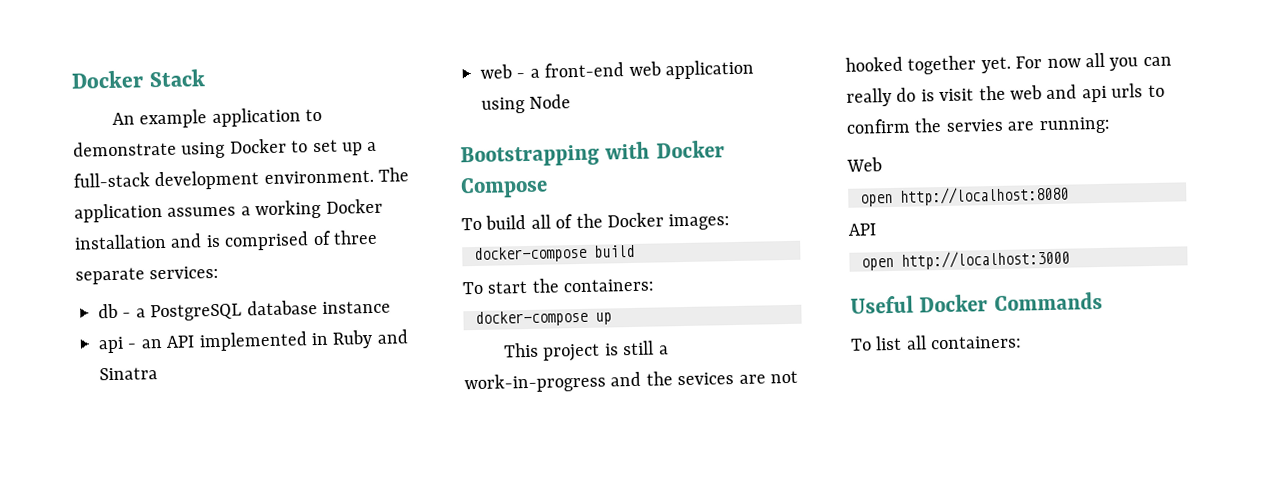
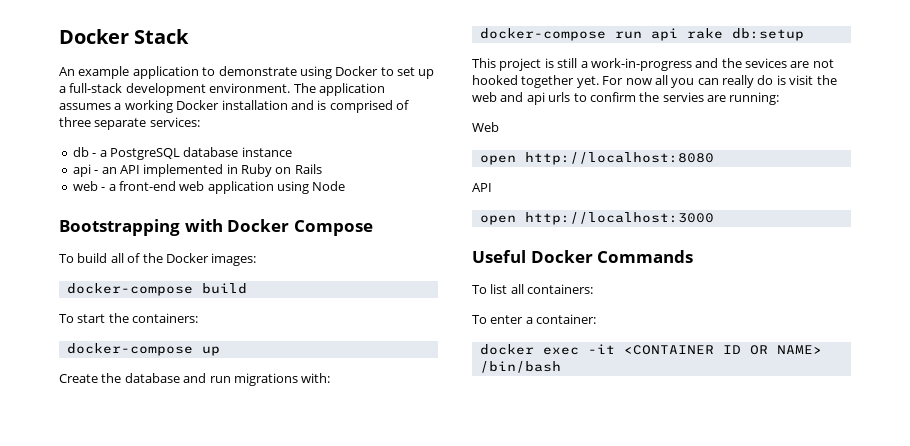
- api - an API implemented in Ruby and Sinatra
+ api - an API implemented in Ruby on Rails
+ Create the database and run migrations with:
+ docker-compose run api rake db:setup
+ To enter a container:
+ docker exec -it <CONTAINER ID OR NAME> /bin/bash

